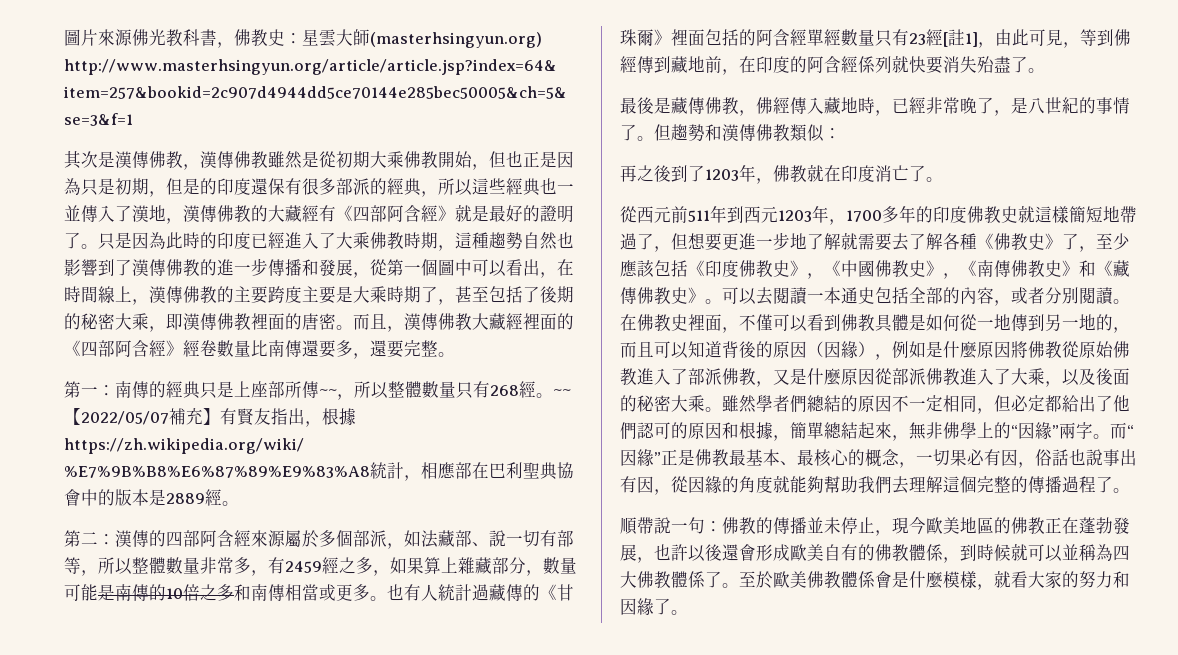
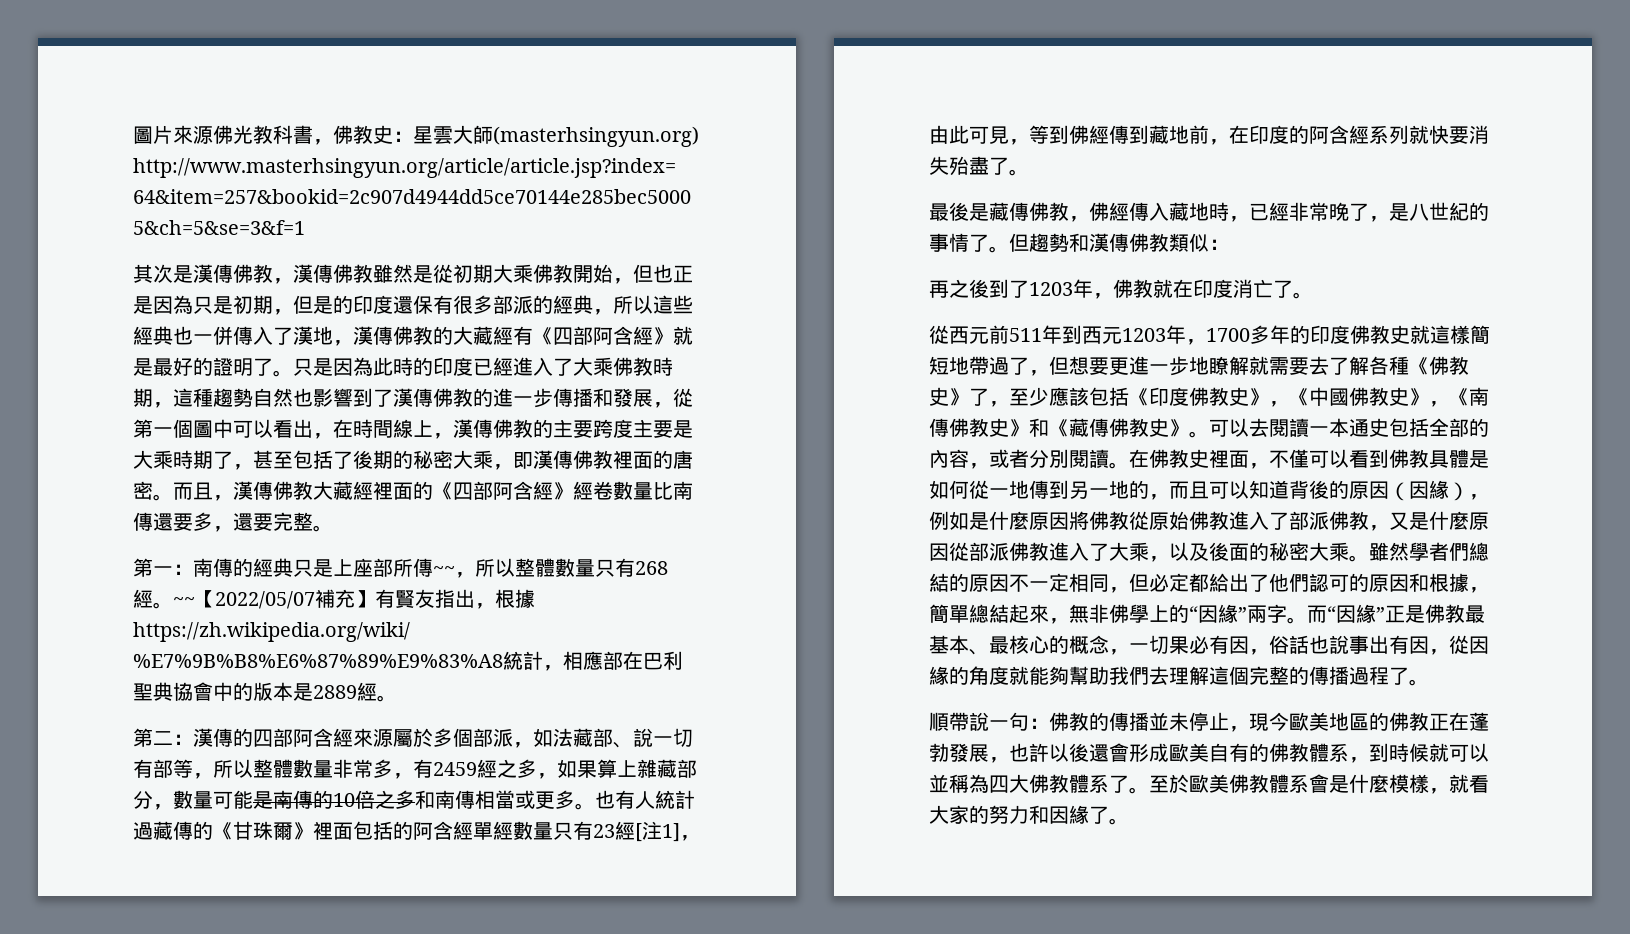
- 其次是漢傳佛教，漢傳佛教雖然是從初期大乘佛教開始，但也正是因為只是初期，但是的印度還保有很多部派的經典，所以這些經典也一並傳入了漢地，漢傳佛教的大藏經有《四部阿含經》就是最好的證明了。
+ 其次是漢傳佛教，漢傳佛教雖然是從初期大乘佛教開始，但也正是因為只是初期，但是的印度還保有很多部派的經典，所以這些經典也一併傳入了漢地，漢傳佛教的大藏經有《四部阿含經》就是最好的證明了。
- 也有人統計過藏傳的《甘珠爾》裡面包括的阿含經單經數量只有23經[註1]，由此可見，等到佛經傳到藏地前，在印度的阿含經係列就快要消失殆盡了。
+ 也有人統計過藏傳的《甘珠爾》裡面包括的阿含經單經數量只有23經[注1]，由此可見，等到佛經傳到藏地前，在印度的阿含經系列就快要消失殆盡了。
- 從西元前511年到西元1203年，1700多年的印度佛教史就這樣簡短地帶過了，但想要更進一步地了解就需要去了解各種《佛教史》了，至少應該包括《印度佛教史》，《中國佛教史》，《南傳佛教史》和《藏傳佛教史》。
+ 從西元前511年到西元1203年，1700多年的印度佛教史就這樣簡短地帶過了，但想要更進一步地瞭解就需要去了解各種《佛教史》了，至少應該包括《印度佛教史》，《中國佛教史》，《南傳佛教史》和《藏傳佛教史》。
- 順帶說一句：佛教的傳播並未停止，現今歐美地區的佛教正在蓬勃發展，也許以後還會形成歐美自有的佛教體係，到時候就可以並稱為四大佛教體係了。
+ 順帶說一句：佛教的傳播並未停止，現今歐美地區的佛教正在蓬勃發展，也許以後還會形成歐美自有的佛教體系，到時候就可以並稱為四大佛教體系了。
- 至於歐美佛教體係會是什麼模樣，就看大家的努力和因緣了。
+ 至於歐美佛教體系會是什麼模樣，就看大家的努力和因緣了。

